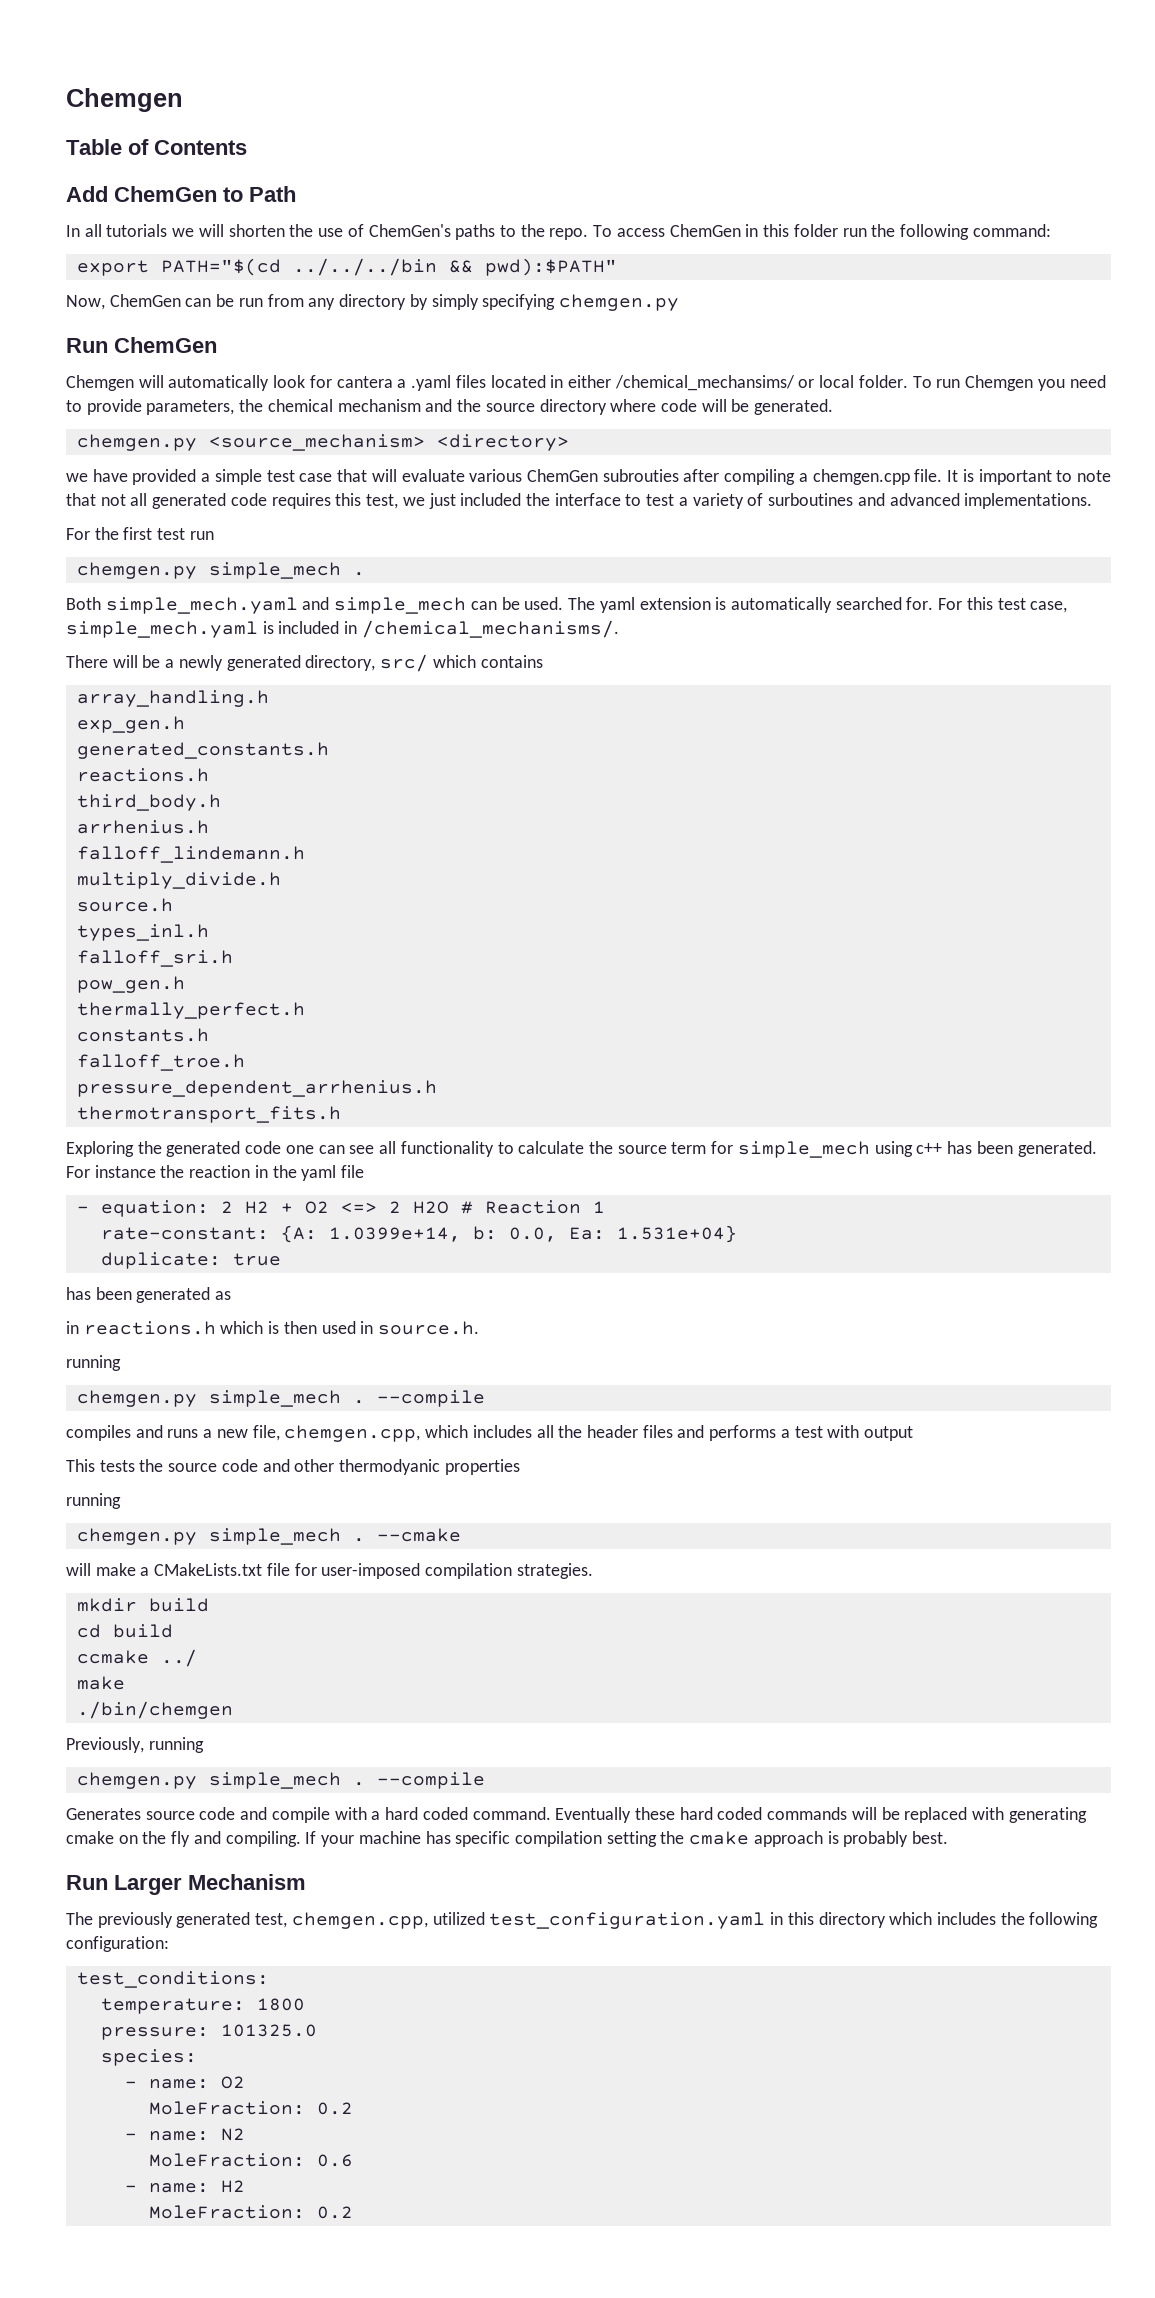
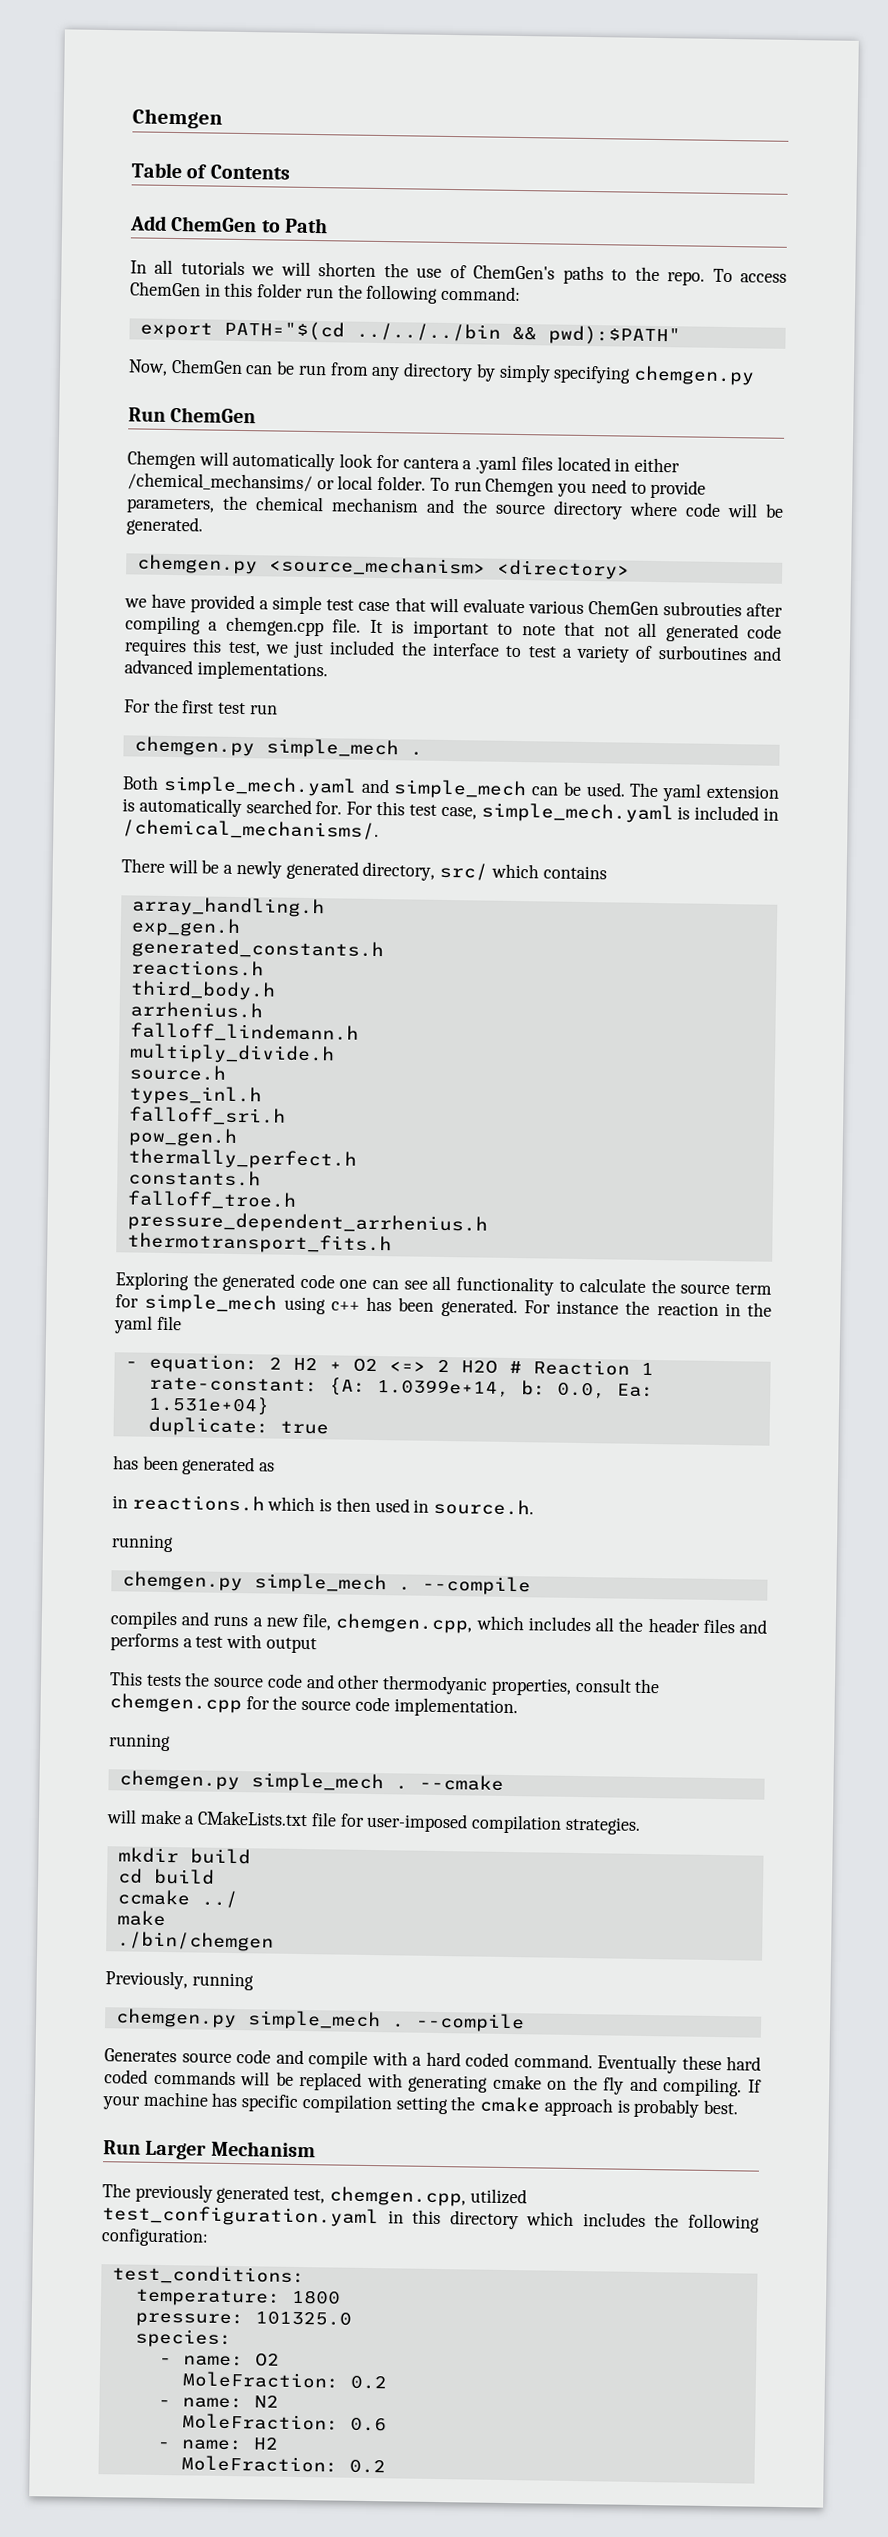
- This tests the source code and other thermodyanic properties
+ This tests the source code and other thermodyanic properties, consult the chemgen.cpp for the source code implementation.

